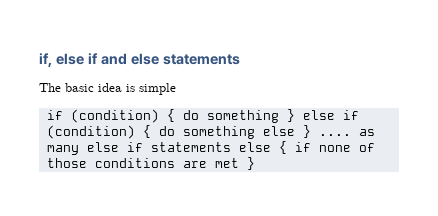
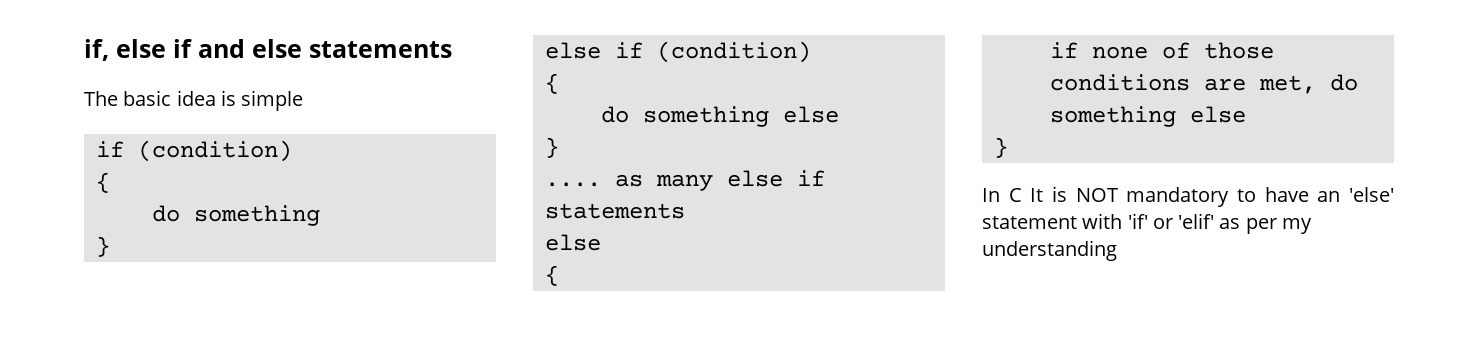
  The basic idea is simple
- if (condition) { do something } else if (condition) { do something else } .... as many else if statements else { if none of those conditions are met }
+ if (condition)
+ {
+ do something
+ }
+ else if (condition)
+ {
+ do something else
+ }
+ .... as many else if statements
+ else
+ {
+ if none of those conditions are met, do something else
+ }
+ In C It is NOT mandatory to have an 'else' statement with 'if' or 'elif' as per my understanding

